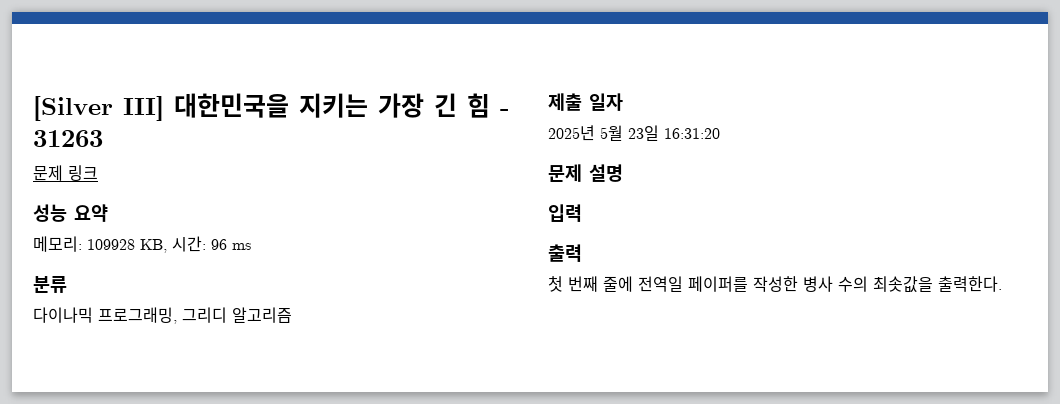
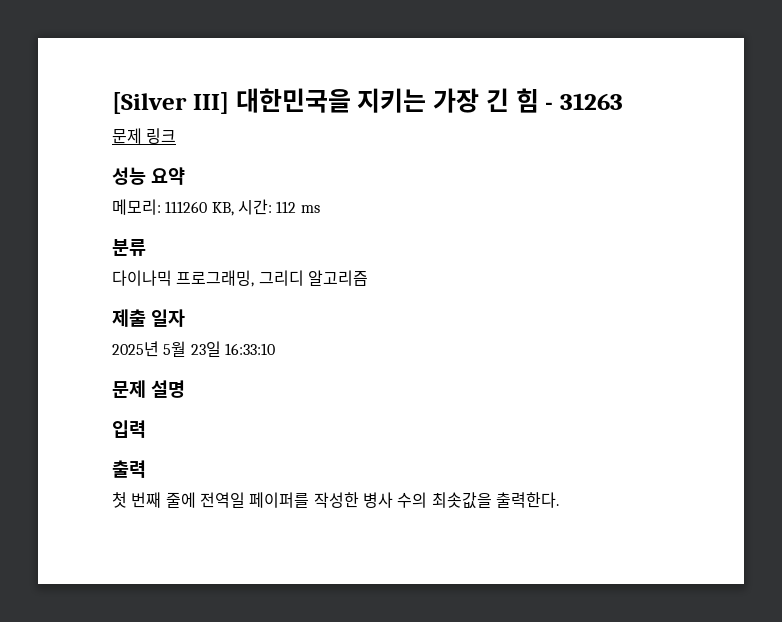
- 메모리: 109928 KB, 시간: 96 ms
+ 메모리: 111260 KB, 시간: 112 ms
- 2025년 5월 23일 16:31:20
+ 2025년 5월 23일 16:33:10

